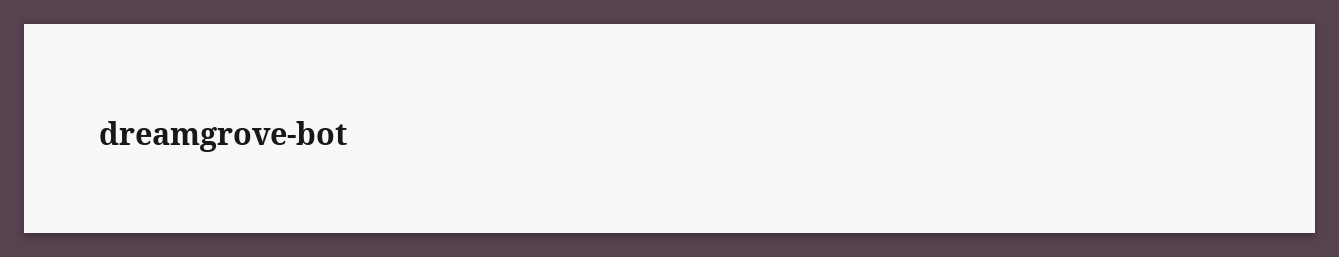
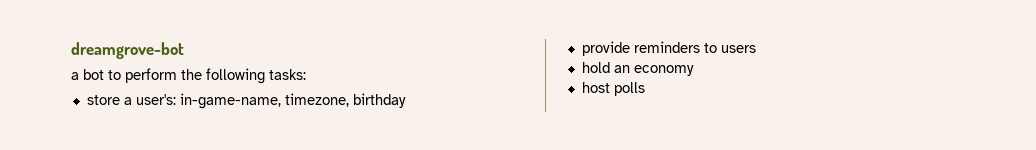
+ a bot to perform the following tasks:
+ store a user's: in-game-name, timezone, birthday
+ provide reminders to users
+ hold an economy
+ host polls

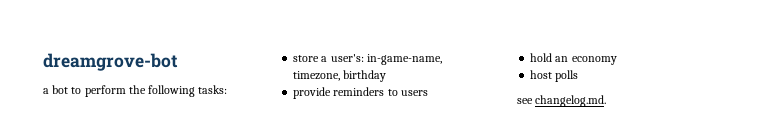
+ see changelog.md.

